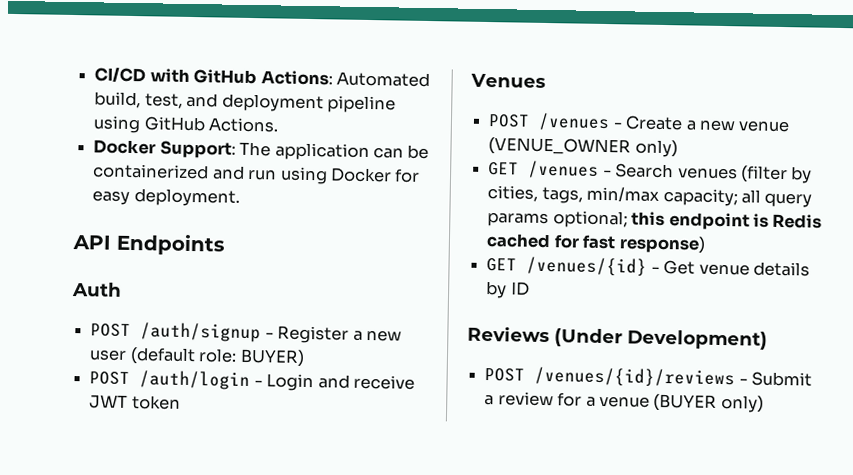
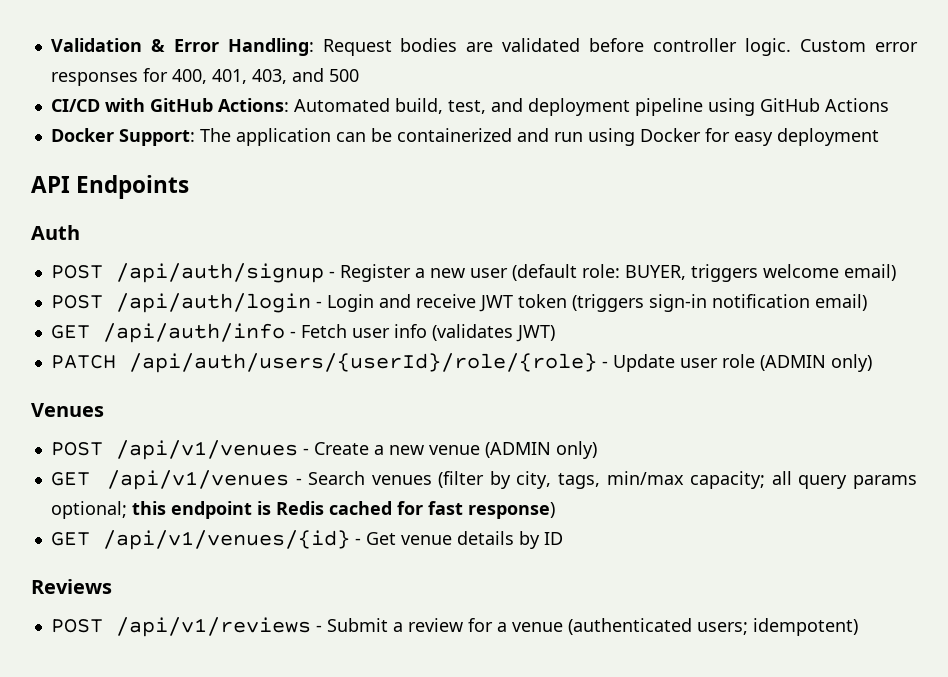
+ Validation & Error Handling: Request bodies are validated before controller logic. Custom error responses for 400, 401, 403, and 500
- CI/CD with GitHub Actions: Automated build, test, and deployment pipeline using GitHub Actions.
+ CI/CD with GitHub Actions: Automated build, test, and deployment pipeline using GitHub Actions
- Docker Support: The application can be containerized and run using Docker for easy deployment.
+ Docker Support: The application can be containerized and run using Docker for easy deployment
- POST /auth/signup - Register a new user (default role: BUYER)
- POST /auth/login - Login and receive JWT token
+ POST /api/auth/signup - Register a new user (default role: BUYER, triggers welcome email)
+ POST /api/auth/login - Login and receive JWT token (triggers sign-in notification email)
+ GET /api/auth/info - Fetch user info (validates JWT)
+ PATCH /api/auth/users/{userId}/role/{role} - Update user role (ADMIN only)
- POST /venues - Create a new venue (VENUE_OWNER only)
+ POST /api/v1/venues - Create a new venue (ADMIN only)
- GET /venues - Search venues (filter by cities, tags, min/max capacity; all query params optional; this endpoint is Redis cached for fast response)
+ GET /api/v1/venues - Search venues (filter by city, tags, min/max capacity; all query params optional; this endpoint is Redis cached for fast response)
- GET /venues/{id} - Get venue details by ID
+ GET /api/v1/venues/{id} - Get venue details by ID
- Reviews (Under Development)
- POST /venues/{id}/reviews - Submit a review for a venue (BUYER only)
+ Reviews
+ POST /api/v1/reviews - Submit a review for a venue (authenticated users; idempotent)

